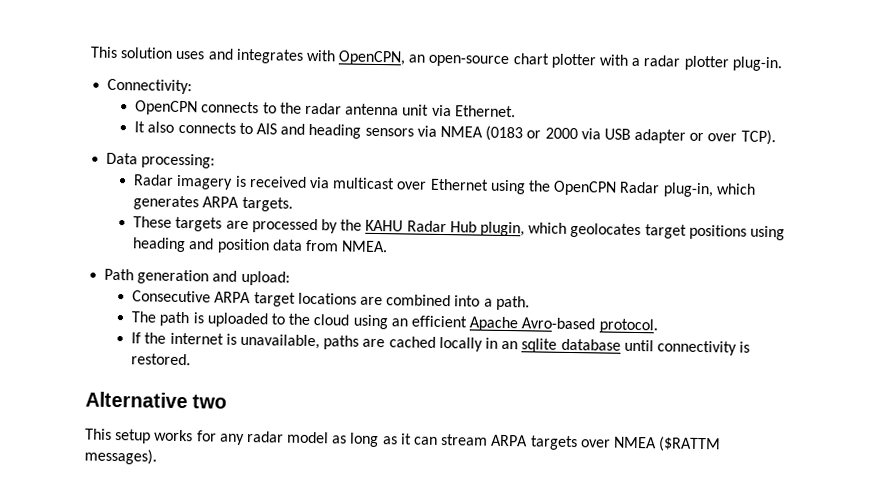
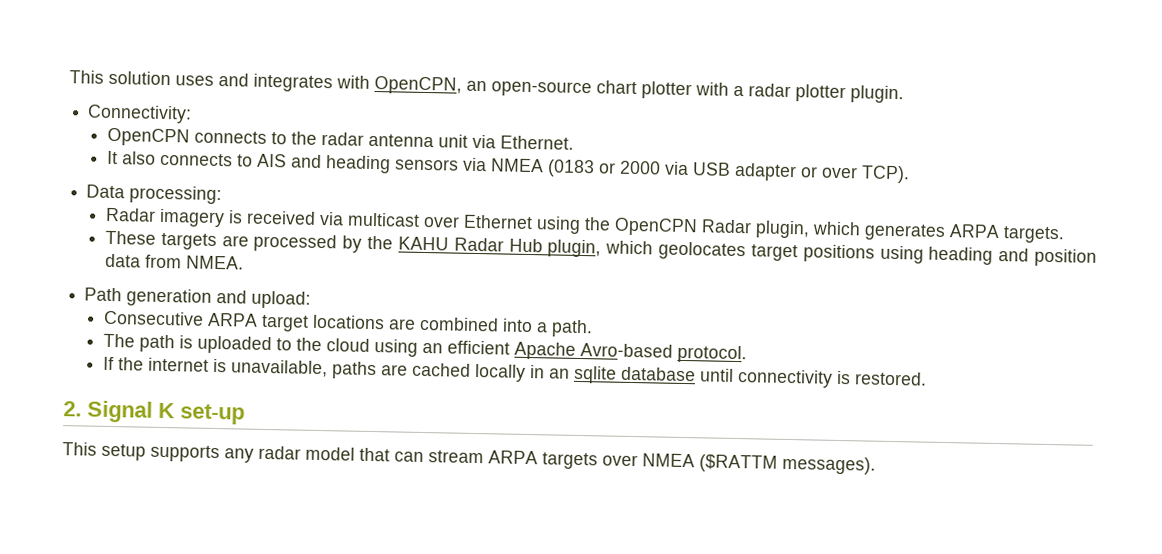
- This solution uses and integrates with OpenCPN, an open-source chart plotter with a radar plotter plug-in.
+ This solution uses and integrates with OpenCPN, an open-source chart plotter with a radar plotter plugin.
- Radar imagery is received via multicast over Ethernet using the OpenCPN Radar plug-in, which generates ARPA targets.
+ Radar imagery is received via multicast over Ethernet using the OpenCPN Radar plugin, which generates ARPA targets.
- Alternative two
+ 2. Signal K set-up
- This setup works for any radar model as long as it can stream ARPA targets over NMEA ($RATTM messages).
+ This setup supports any radar model that can stream ARPA targets over NMEA ($RATTM messages).

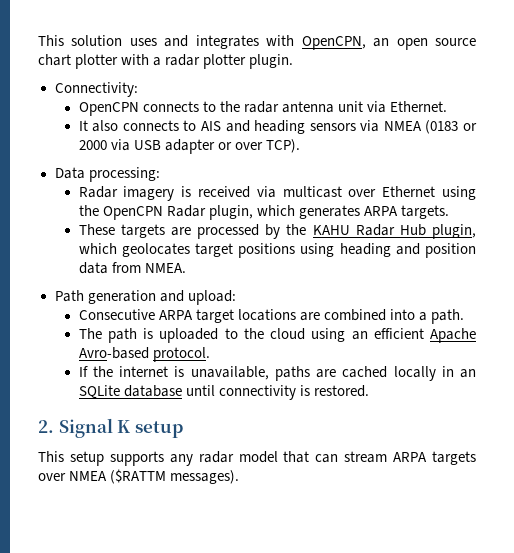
- This solution uses and integrates with OpenCPN, an open-source chart plotter with a radar plotter plugin.
+ This solution uses and integrates with OpenCPN, an open source chart plotter with a radar plotter plugin.
- If the internet is unavailable, paths are cached locally in an sqlite database until connectivity is restored.
+ If the internet is unavailable, paths are cached locally in an SQLite database until connectivity is restored.
- 2. Signal K set-up
+ 2. Signal K setup

